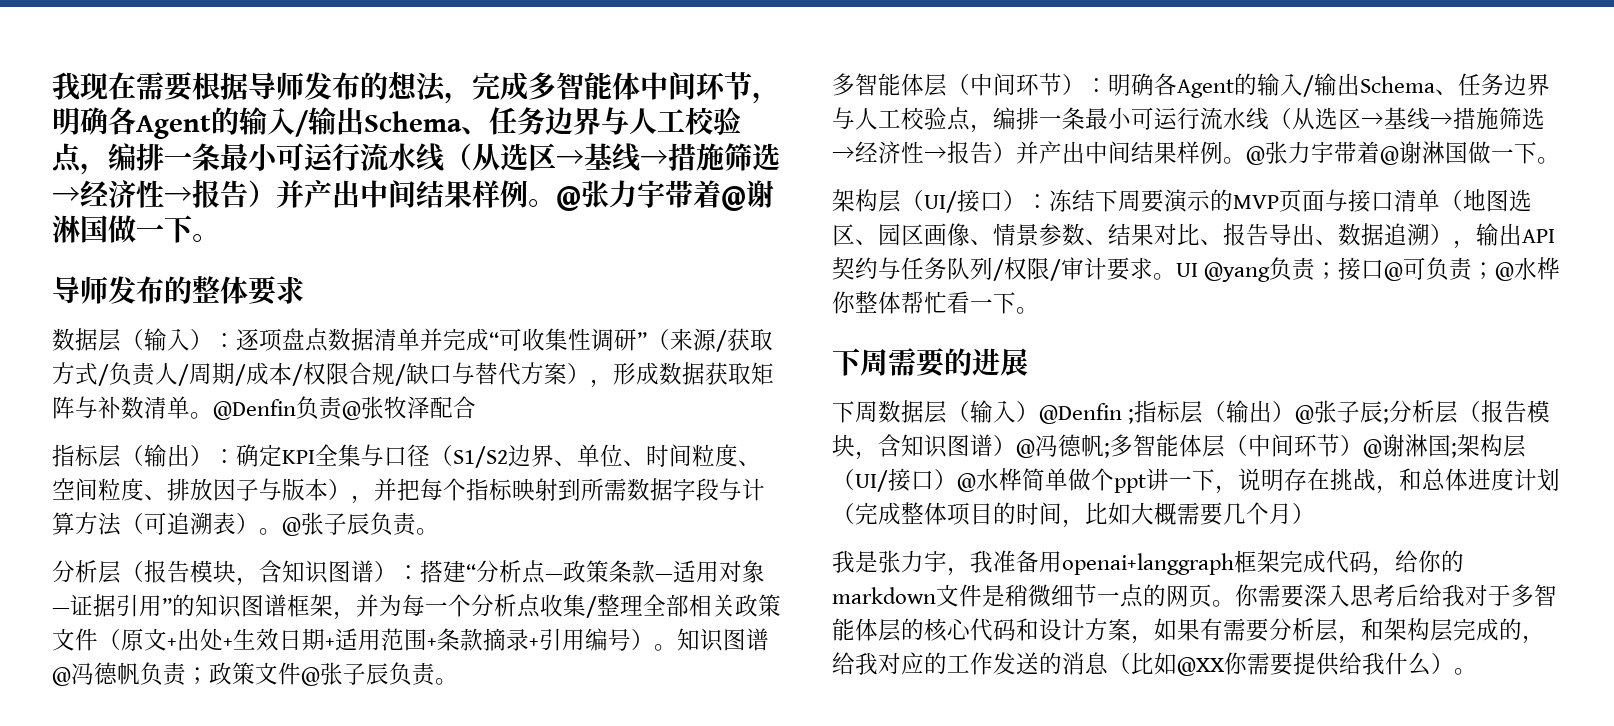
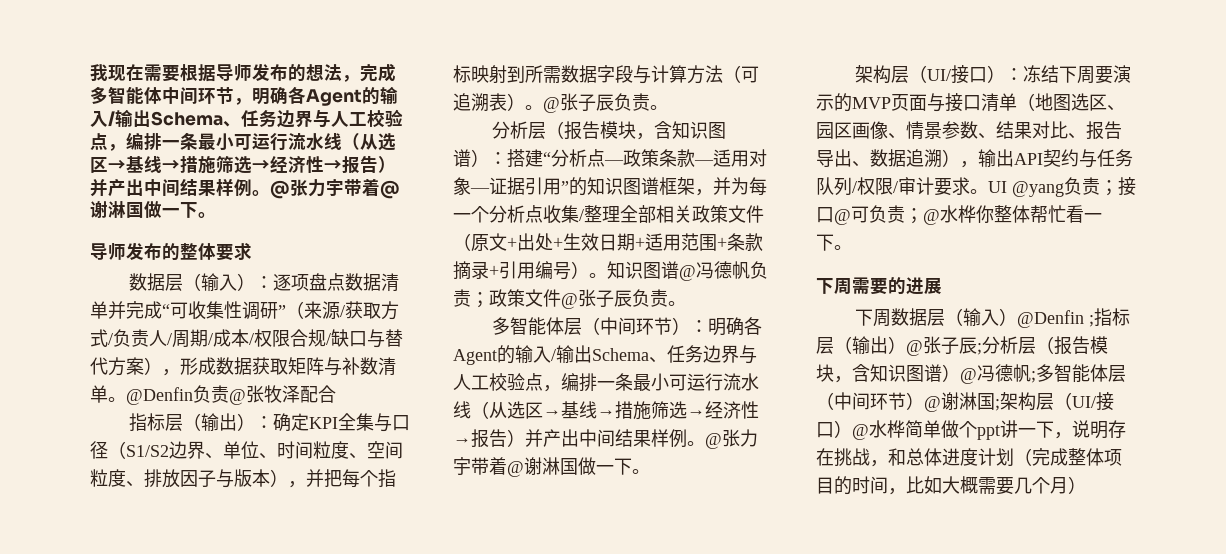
- 我是张力宇，我准备用openai+langgraph框架完成代码，给你的markdown文件是稍微细节一点的网页。你需要深入思考后给我对于多智能体层的核心代码和设计方案，如果有需要分析层，和架构层完成的，给我对应的工作发送的消息（比如@XX你需要提供给我什么）。

